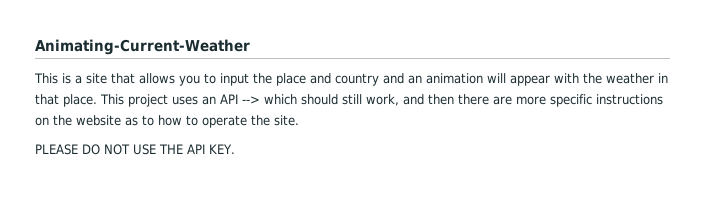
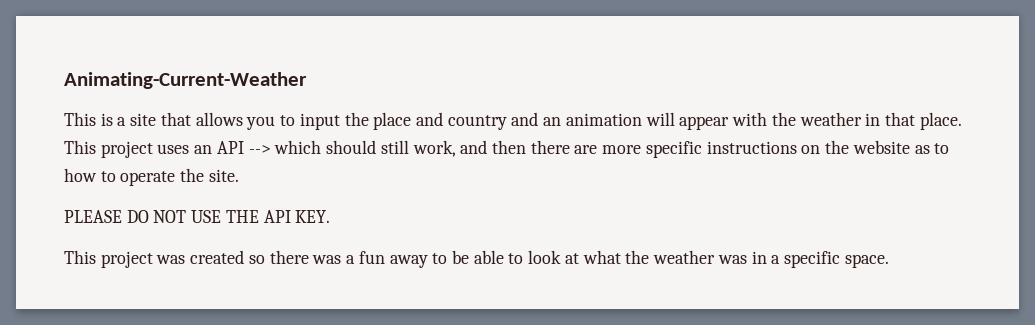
+ This project was created so there was a fun away to be able to look at what the weather was in a specific space.

